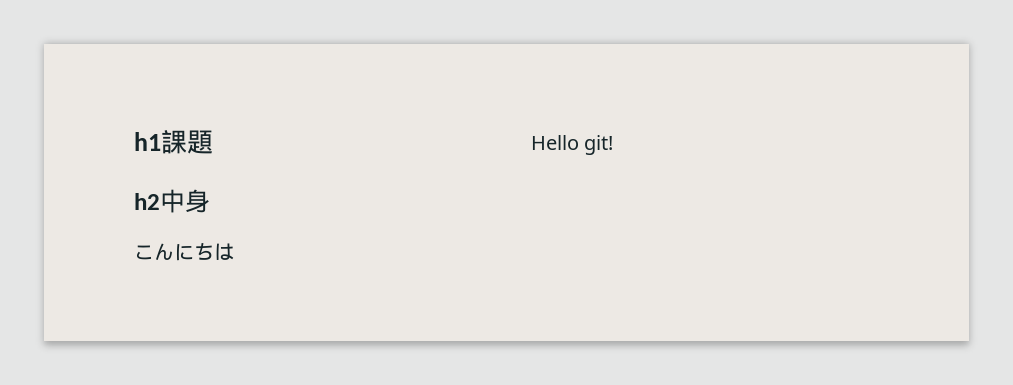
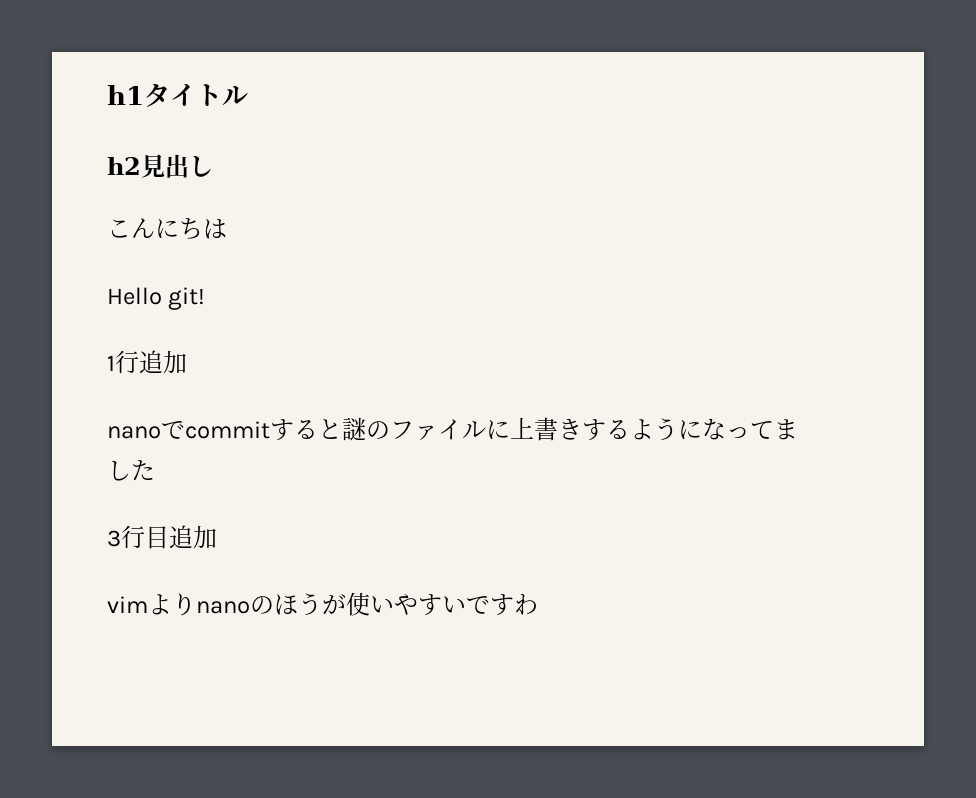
- h1課題
+ h1タイトル
- h2中身
+ h2見出し
+ 1行追加
+ nanoでcommitすると謎のファイルに上書きするようになってました
+ 3行目追加
+ vimよりnanoのほうが使いやすいですわ

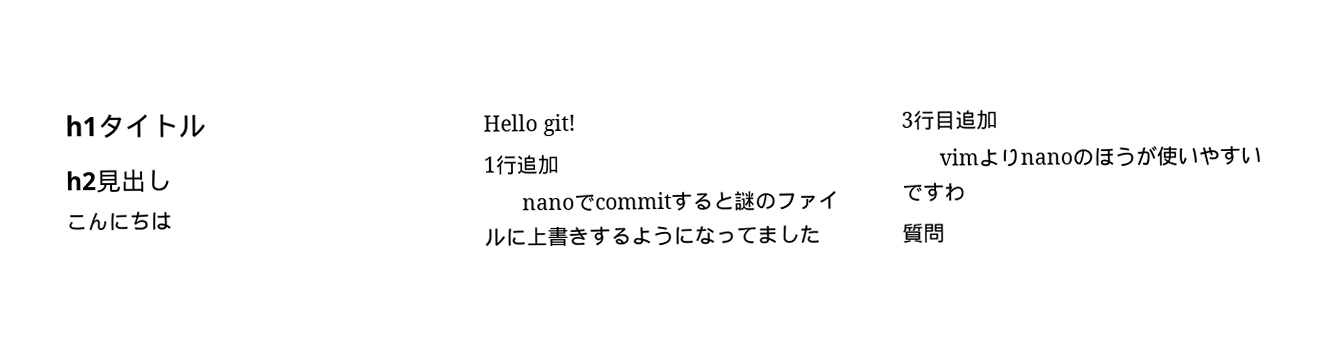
+ 質問

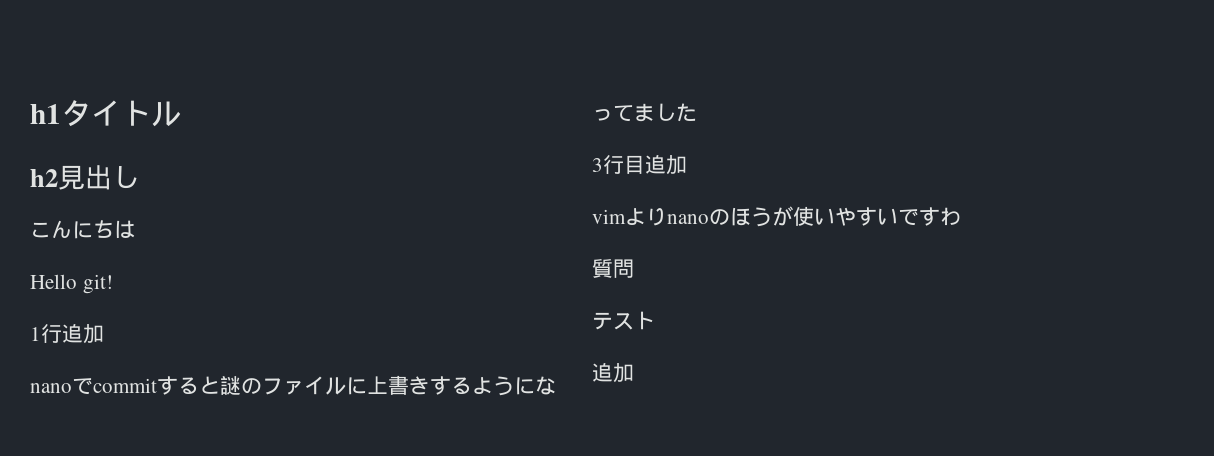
+ テスト
+ 追加

